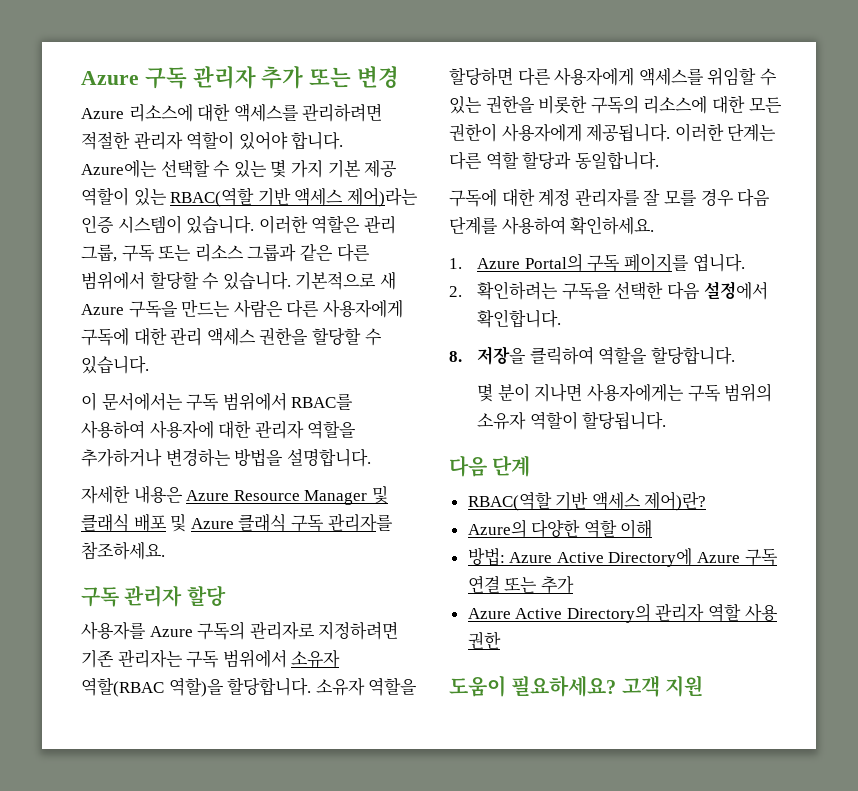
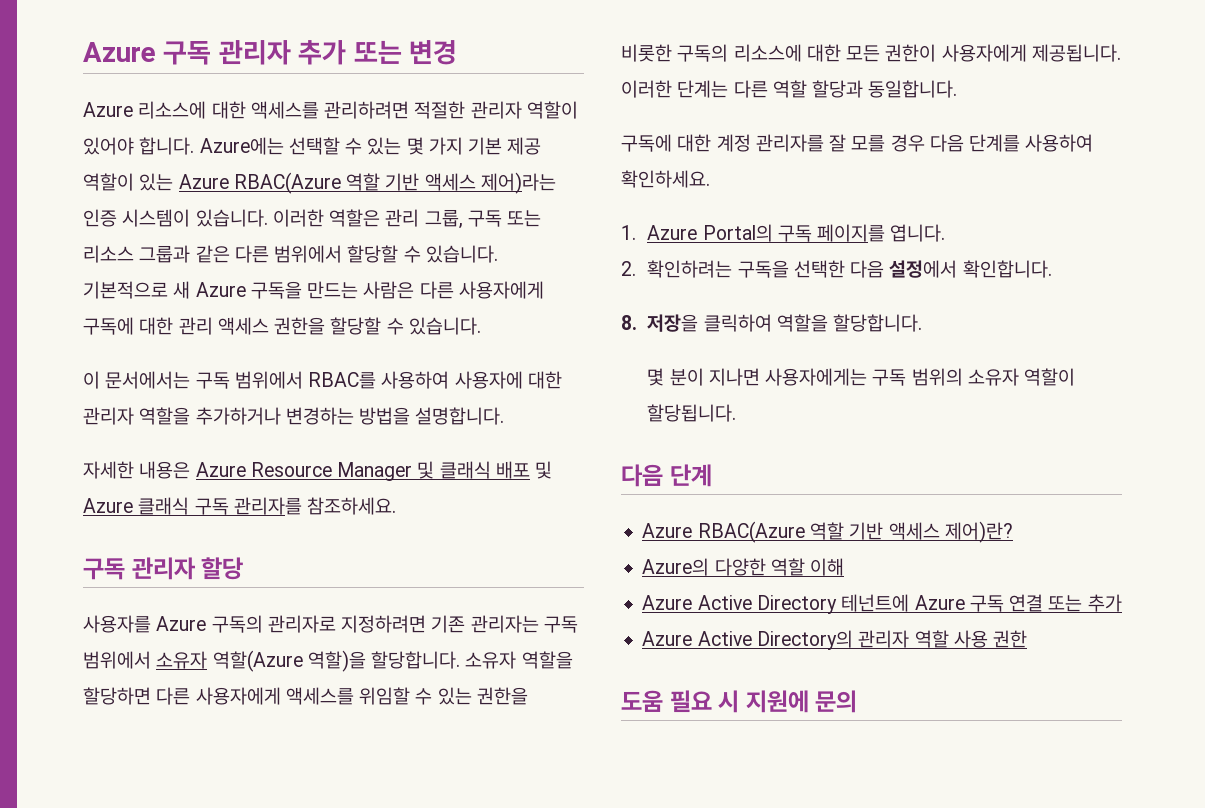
- Azure에는 선택할 수 있는 몇 가지 기본 제공 역할이 있는 RBAC(역할 기반 액세스 제어)라는 인증 시스템이 있습니다.
+ Azure에는 선택할 수 있는 몇 가지 기본 제공 역할이 있는 Azure RBAC(Azure 역할 기반 액세스 제어)라는 인증 시스템이 있습니다.
- 사용자를 Azure 구독의 관리자로 지정하려면 기존 관리자는 구독 범위에서 소유자 역할(RBAC 역할)을 할당합니다.
+ 사용자를 Azure 구독의 관리자로 지정하려면 기존 관리자는 구독 범위에서 소유자 역할(Azure 역할)을 할당합니다.
- RBAC(역할 기반 액세스 제어)란?
+ Azure RBAC(Azure 역할 기반 액세스 제어)란?
- 방법: Azure Active Directory에 Azure 구독 연결 또는 추가
+ Azure Active Directory 테넌트에 Azure 구독 연결 또는 추가
- 도움이 필요하세요? 고객 지원
+ 도움 필요 시 지원에 문의

